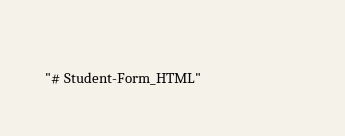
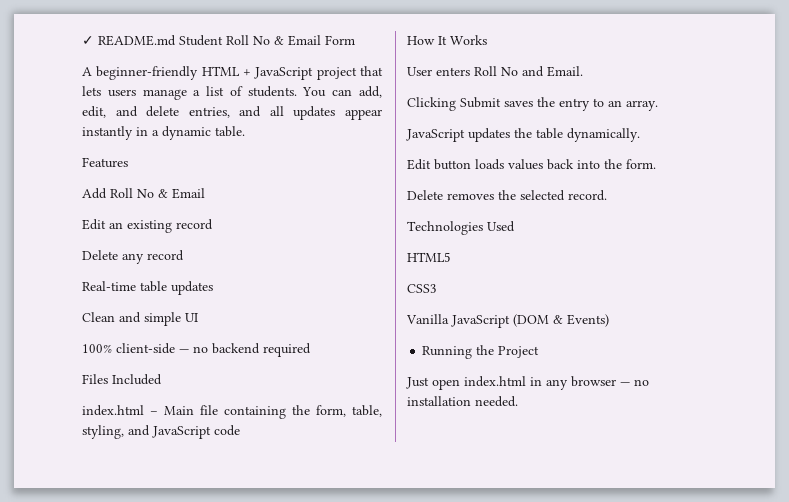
- "# Student-Form_HTML"
+ ✓ README.md Student Roll No & Email Form
+ A beginner-friendly HTML + JavaScript project that lets users manage a list of students. You can add, edit, and delete entries, and all updates appear instantly in a dynamic table.
+ Features
+ Add Roll No & Email
+ Edit an existing record
+ Delete any record
+ Real-time table updates
+ Clean and simple UI
+ 100% client-side — no backend required
+ Files Included
+ index.html – Main file containing the form, table, styling, and JavaScript code
+ How It Works
+ User enters Roll No and Email.
+ Clicking Submit saves the entry to an array.
+ JavaScript updates the table dynamically.
+ Edit button loads values back into the form.
+ Delete removes the selected record.
+ Technologies Used
+ HTML5
+ CSS3
+ Vanilla JavaScript (DOM & Events)
+ Running the Project
+ Just open index.html in any browser — no installation needed.

